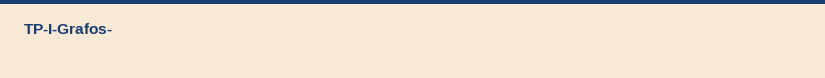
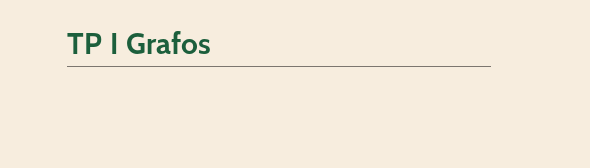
- TP-I-Grafos-
+ TP I Grafos

